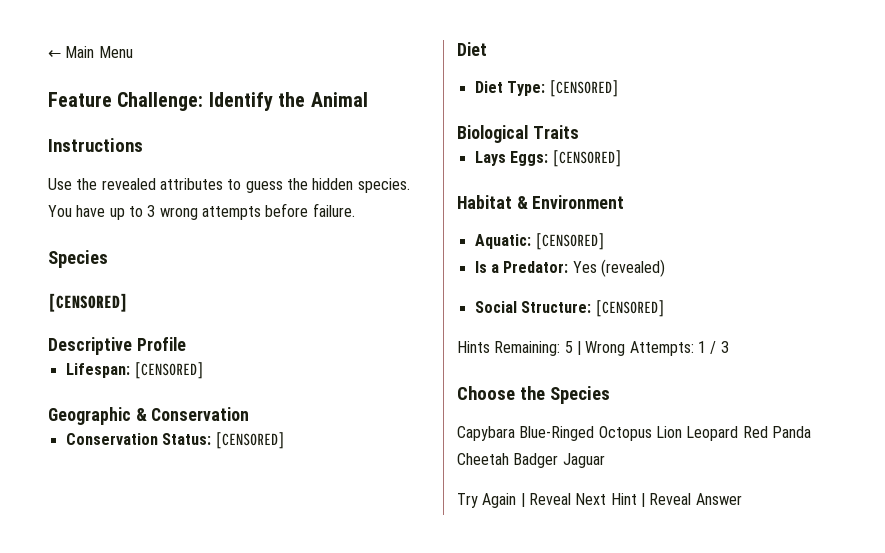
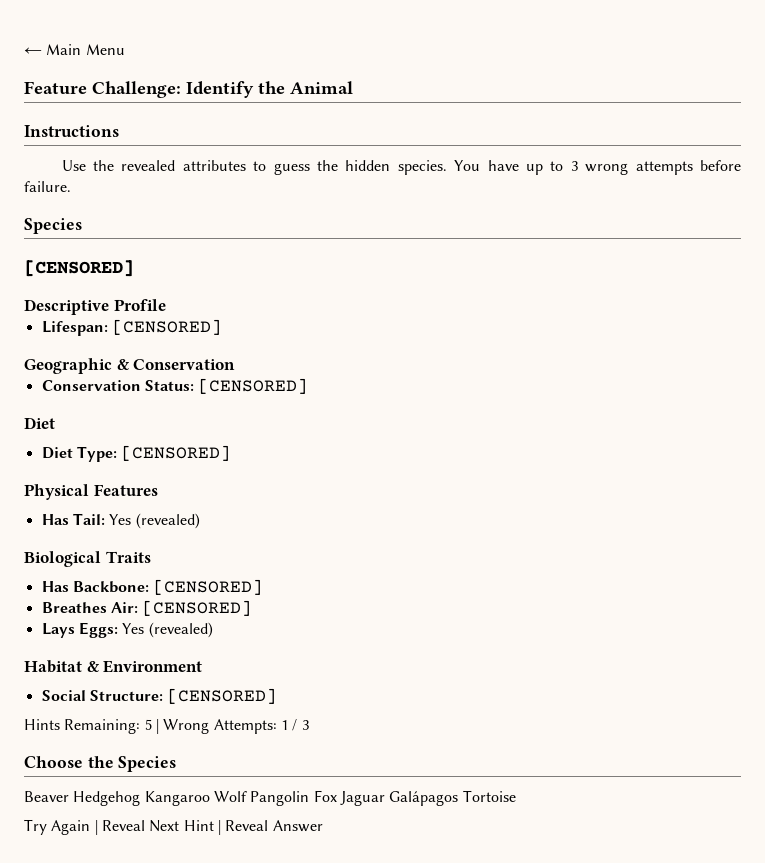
+ Physical Features
+ Has Tail: Yes (revealed)
  Biological Traits
+ Has Backbone: [CENSORED]
+ Breathes Air: [CENSORED]
- Lays Eggs: [CENSORED]
+ Lays Eggs: Yes (revealed)
- Aquatic: [CENSORED]
- Is a Predator: Yes (revealed)
- Capybara Blue-Ringed Octopus Lion Leopard Red Panda Cheetah Badger Jaguar
+ Beaver Hedgehog Kangaroo Wolf Pangolin Fox Jaguar Galápagos Tortoise

